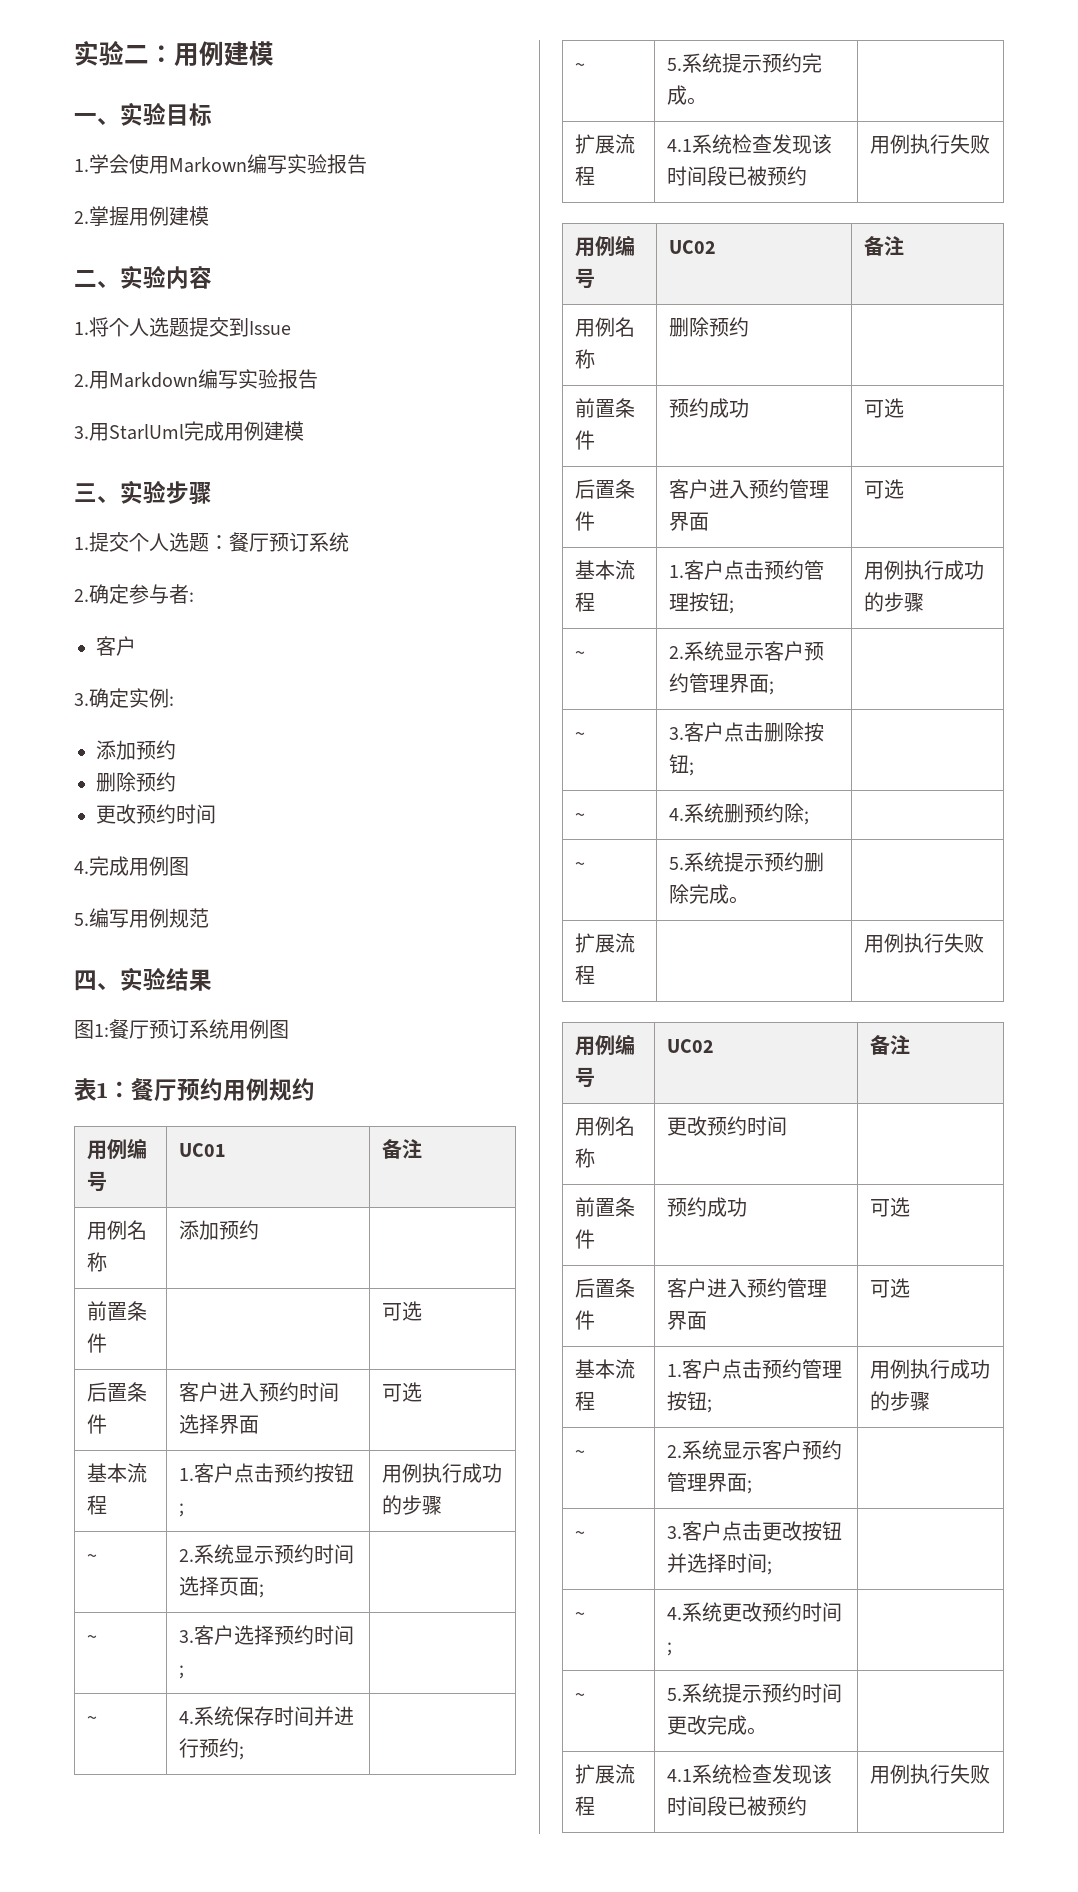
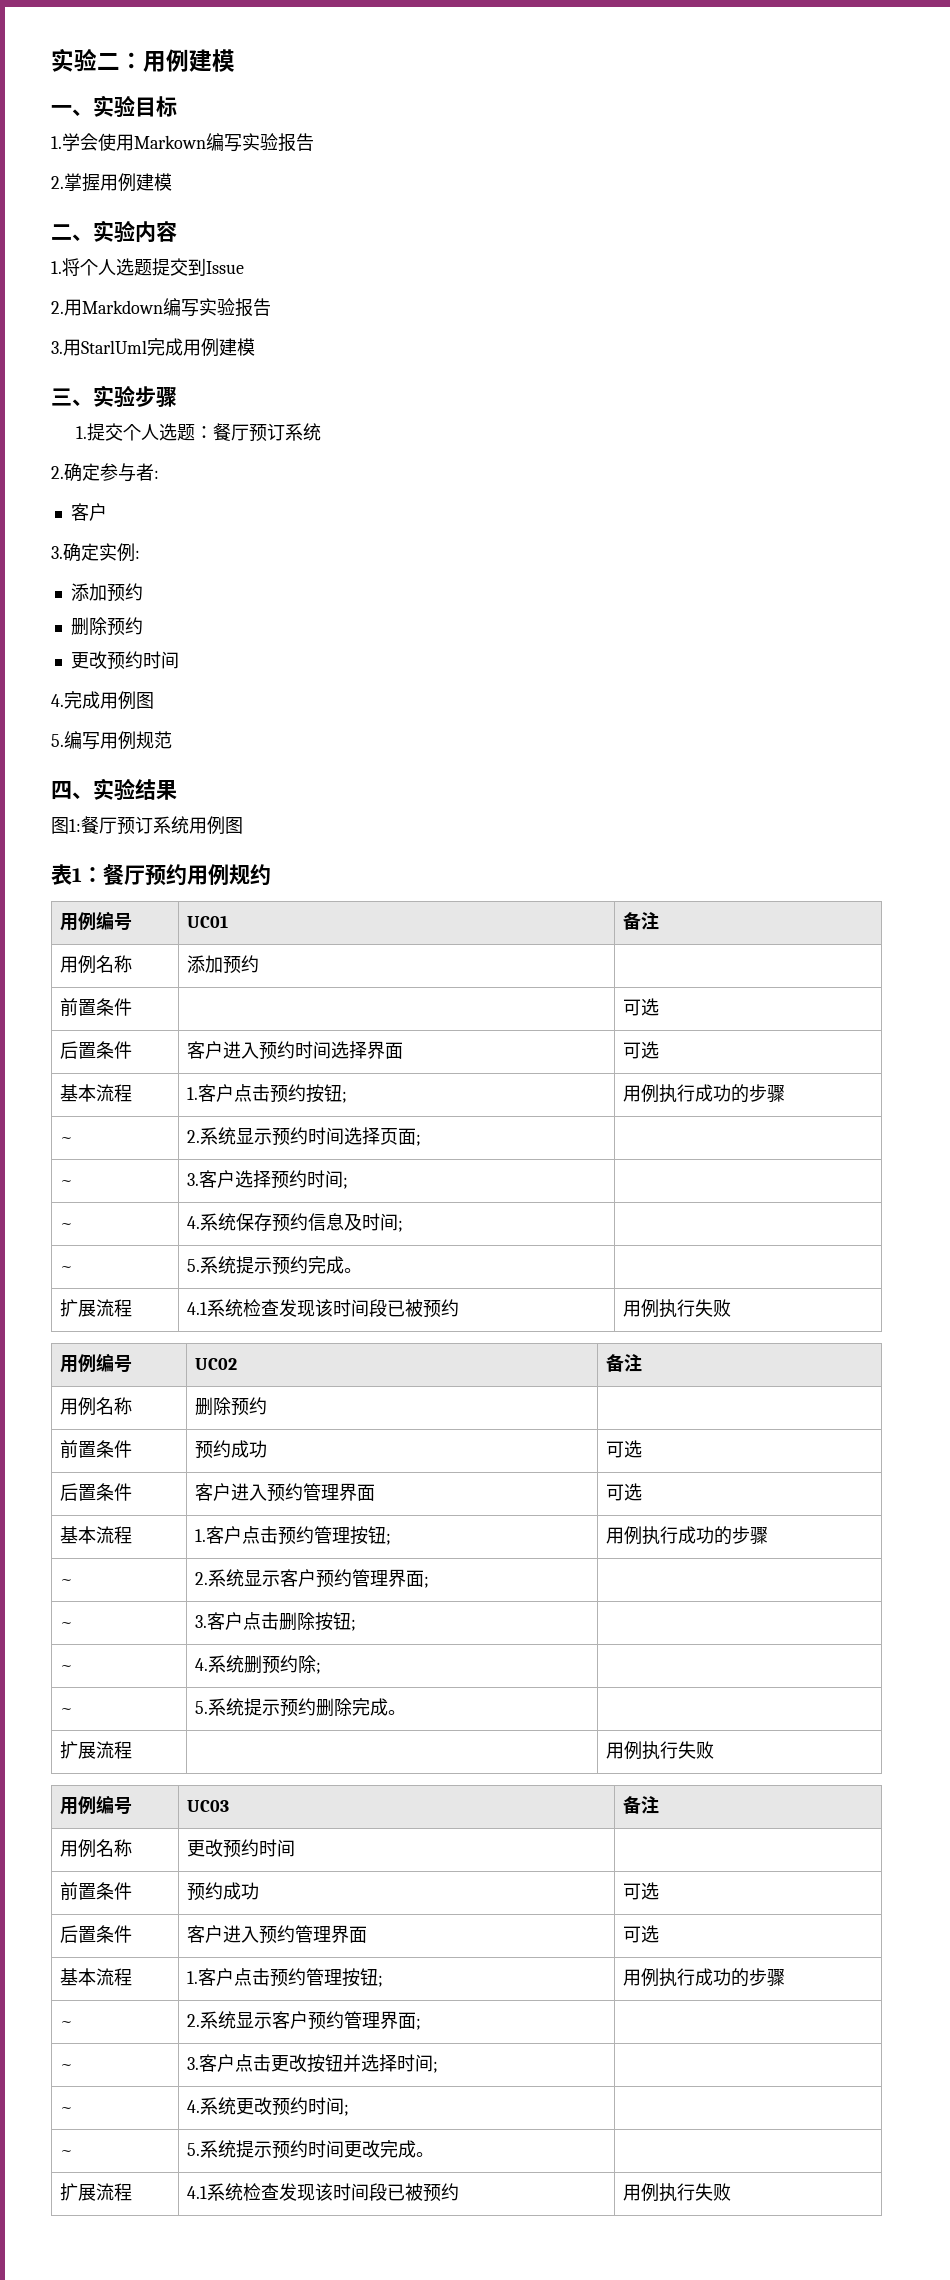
- ~ | 4.系统保存时间并进行预约; |
+ ~ | 4.系统保存预约信息及时间; |
  扩展流程 | | 用例执行失败
- 用例编号 | UC02 | 备注
+ 用例编号 | UC03 | 备注

